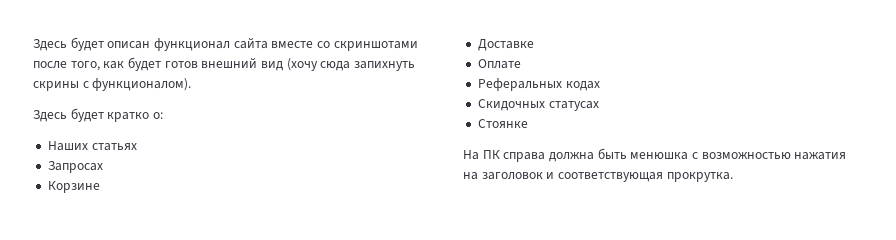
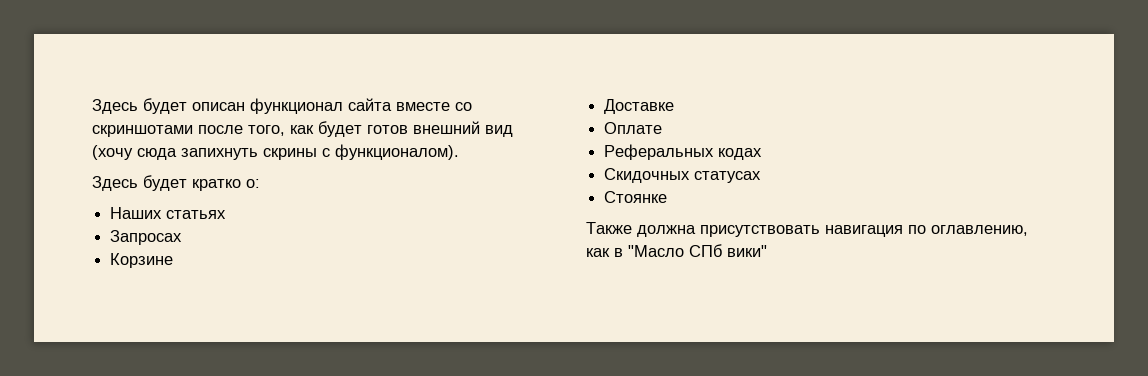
- На ПК справа должна быть менюшка с возможностью нажатия на заголовок и соответствующая прокрутка.
+ Также должна присутствовать навигация по оглавлению, как в "Масло СПб вики"

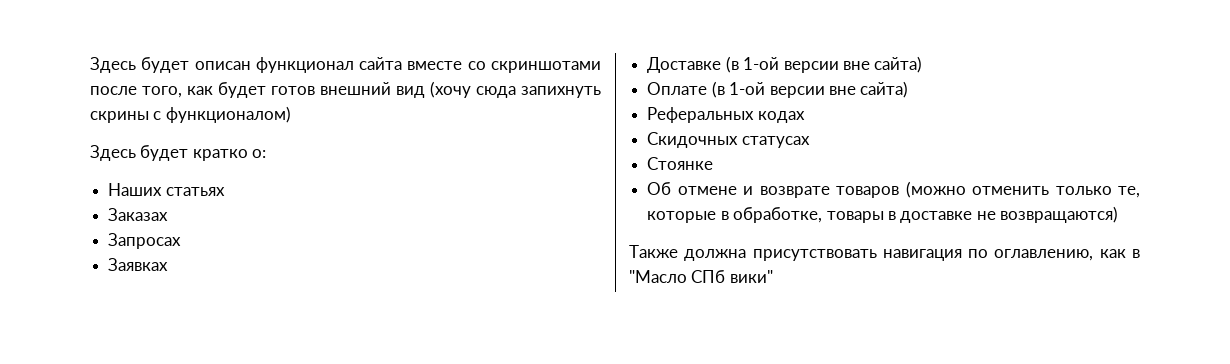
- Здесь будет описан функционал сайта вместе со скриншотами после того, как будет готов внешний вид (хочу сюда запихнуть скрины с функционалом).
+ Здесь будет описан функционал сайта вместе со скриншотами после того, как будет готов внешний вид (хочу сюда запихнуть скрины с функционалом)
+ Заказах
- Корзине
+ Заявках
- Доставке
- Оплате
+ Доставке (в 1-ой версии вне сайта)
+ Оплате (в 1-ой версии вне сайта)
+ Об отмене и возврате товаров (можно отменить только те, которые в обработке, товары в доставке не возвращаются)

